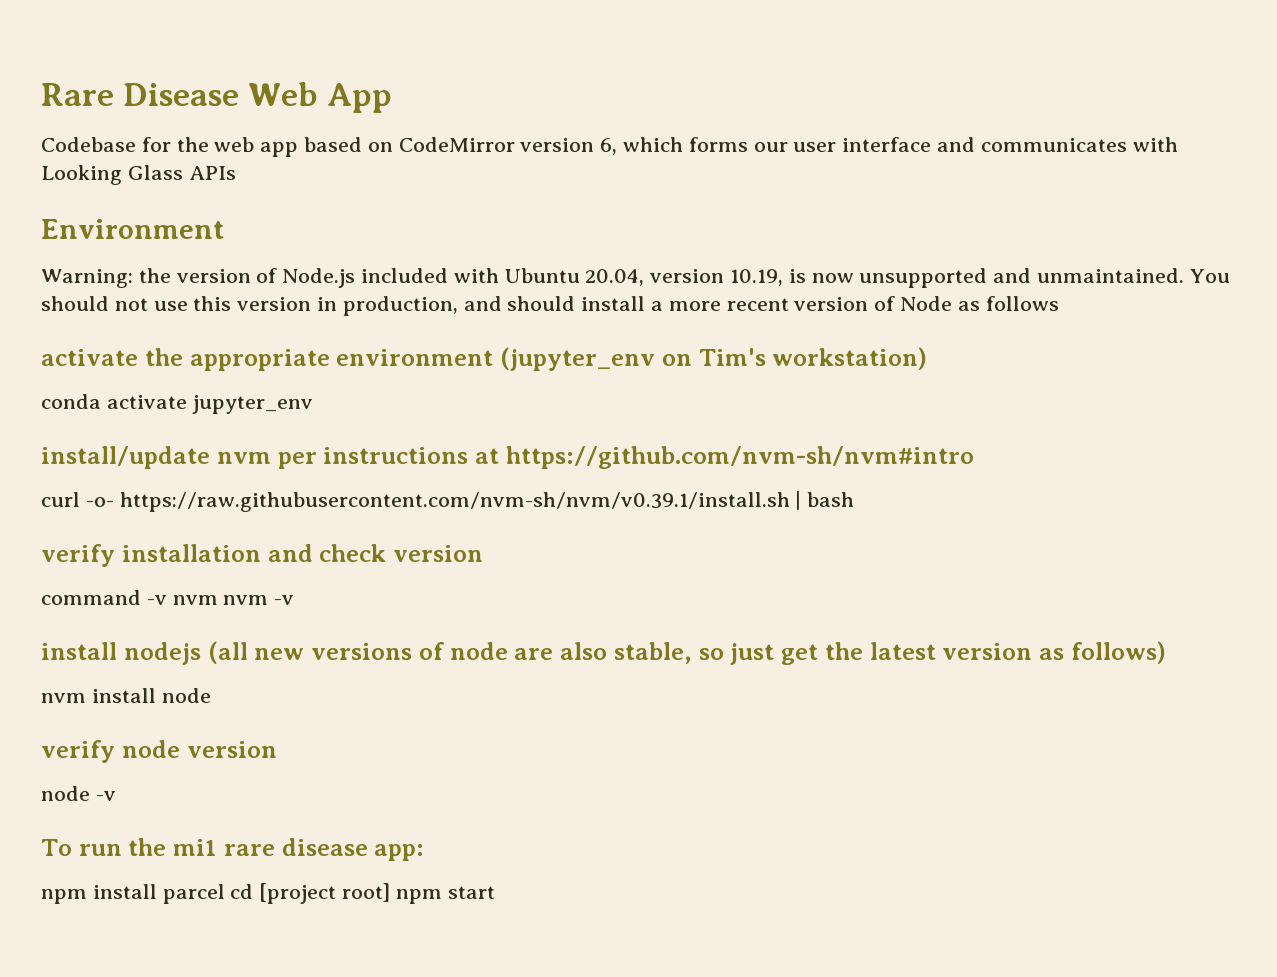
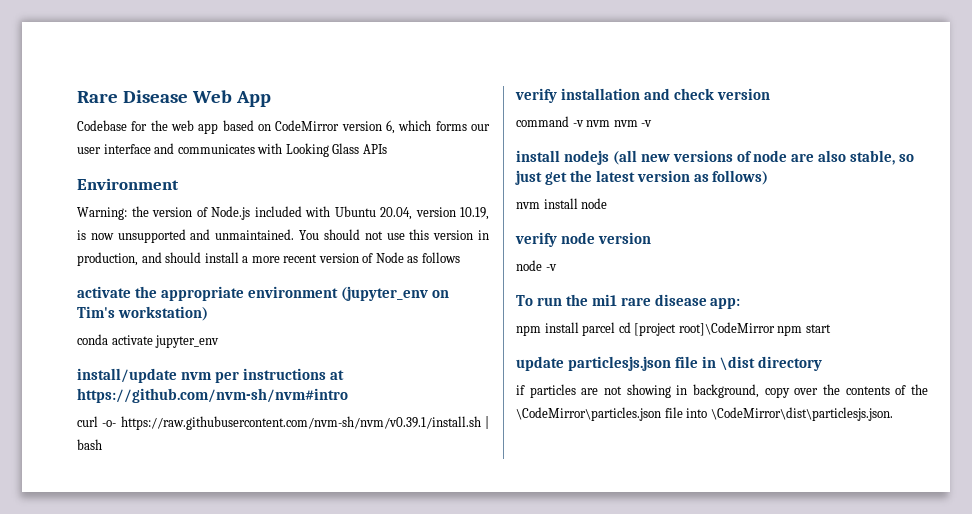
- npm install parcel cd [project root] npm start
+ npm install parcel cd [project root]\CodeMirror npm start
+ update particlesjs.json file in \dist directory
+ if particles are not showing in background, copy over the contents of the \CodeMirror\particles.json file into \CodeMirror\dist\particlesjs.json.

